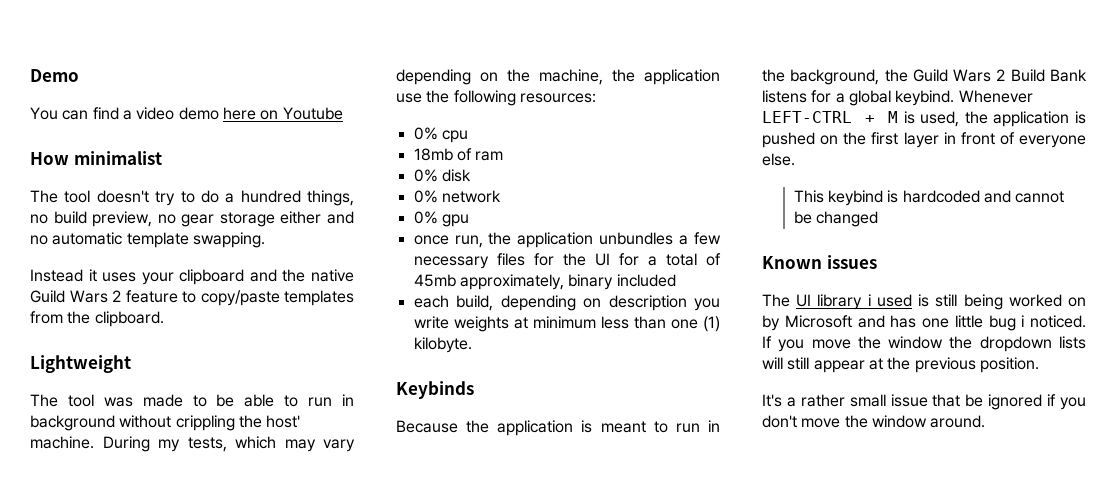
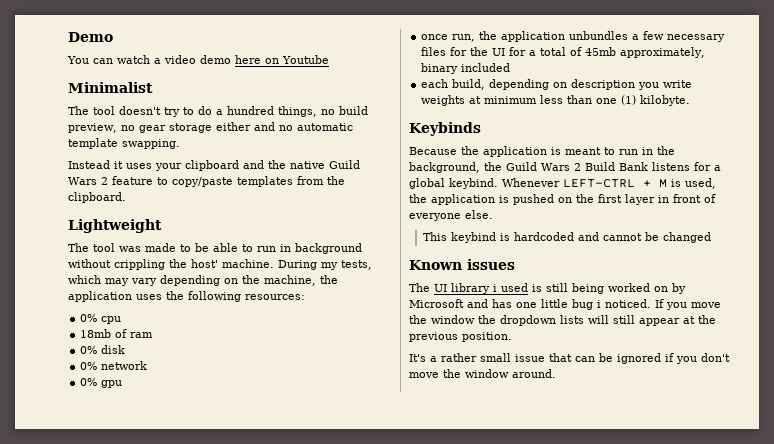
- You can find a video demo here on Youtube
+ You can watch a video demo here on Youtube
- How minimalist
+ Minimalist
- During my tests, which may vary depending on the machine, the application use the following resources:
+ During my tests, which may vary depending on the machine, the application uses the following resources:
- It's a rather small issue that be ignored if you don't move the window around.
+ It's a rather small issue that can be ignored if you don't move the window around.

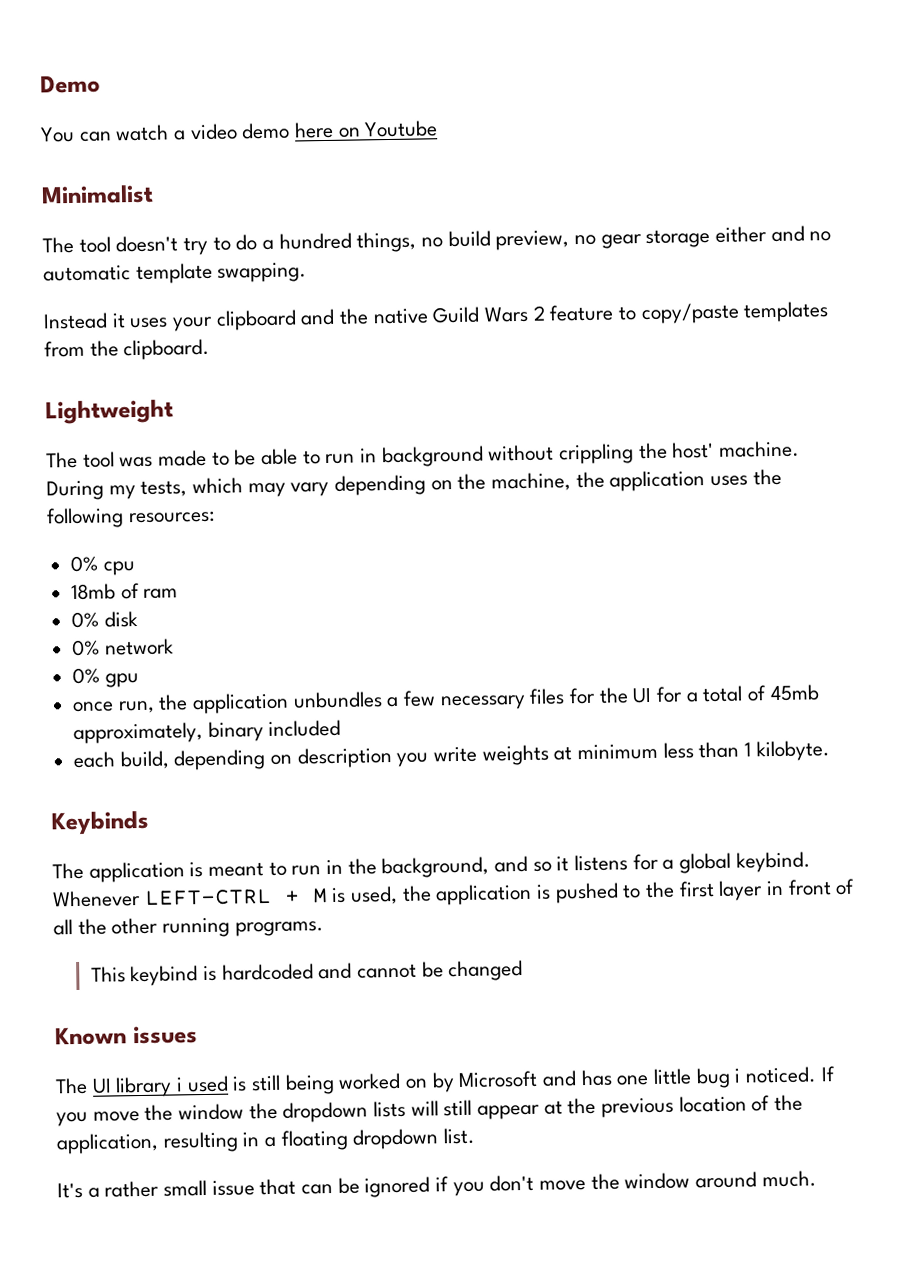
- each build, depending on description you write weights at minimum less than one (1) kilobyte.
+ each build, depending on description you write weights at minimum less than 1 kilobyte.
- Because the application is meant to run in the background, the Guild Wars 2 Build Bank listens for a global keybind.
+ The application is meant to run in the background, and so it listens for a global keybind.
- Whenever LEFT-CTRL + M is used, the application is pushed on the first layer in front of everyone else.
+ Whenever LEFT-CTRL + M is used, the application is pushed to the first layer in front of all the other running programs.
- If you move the window the dropdown lists will still appear at the previous position.
+ If you move the window the dropdown lists will still appear at the previous location of the application, resulting in a floating dropdown list.
- It's a rather small issue that can be ignored if you don't move the window around.
+ It's a rather small issue that can be ignored if you don't move the window around much.

